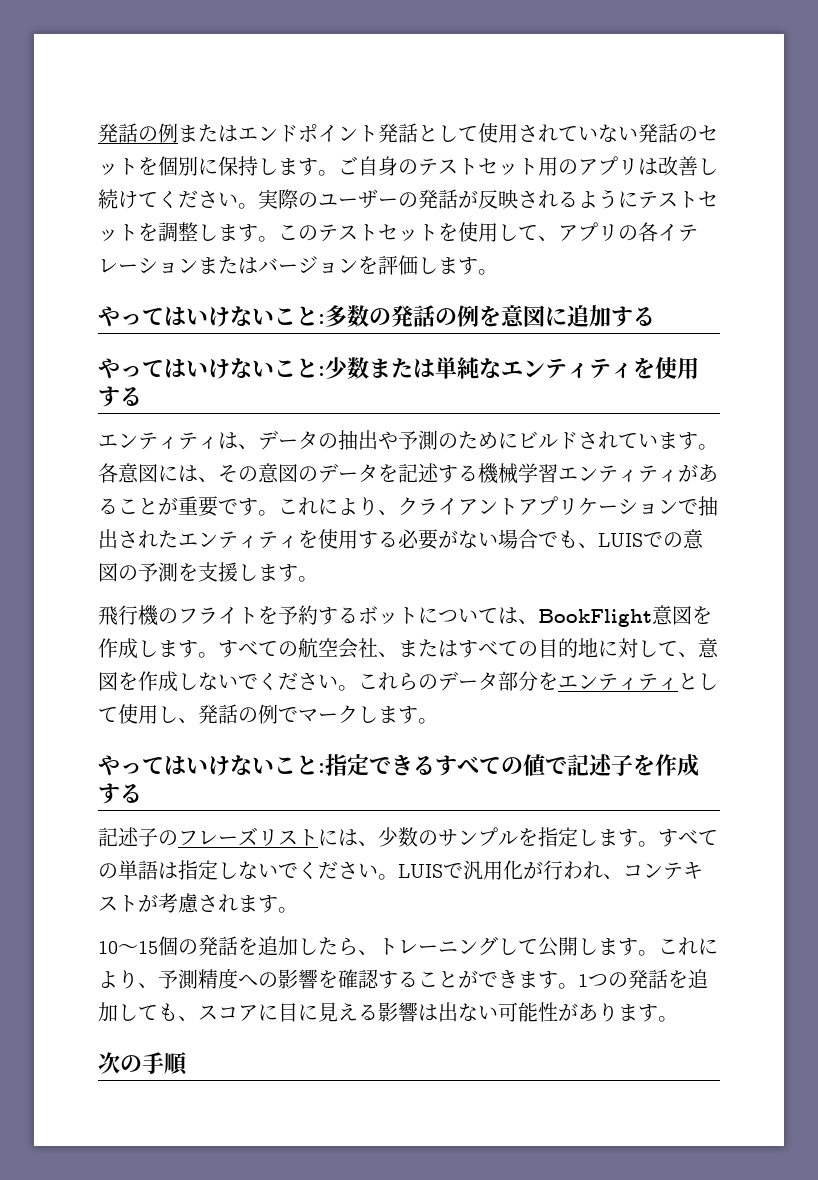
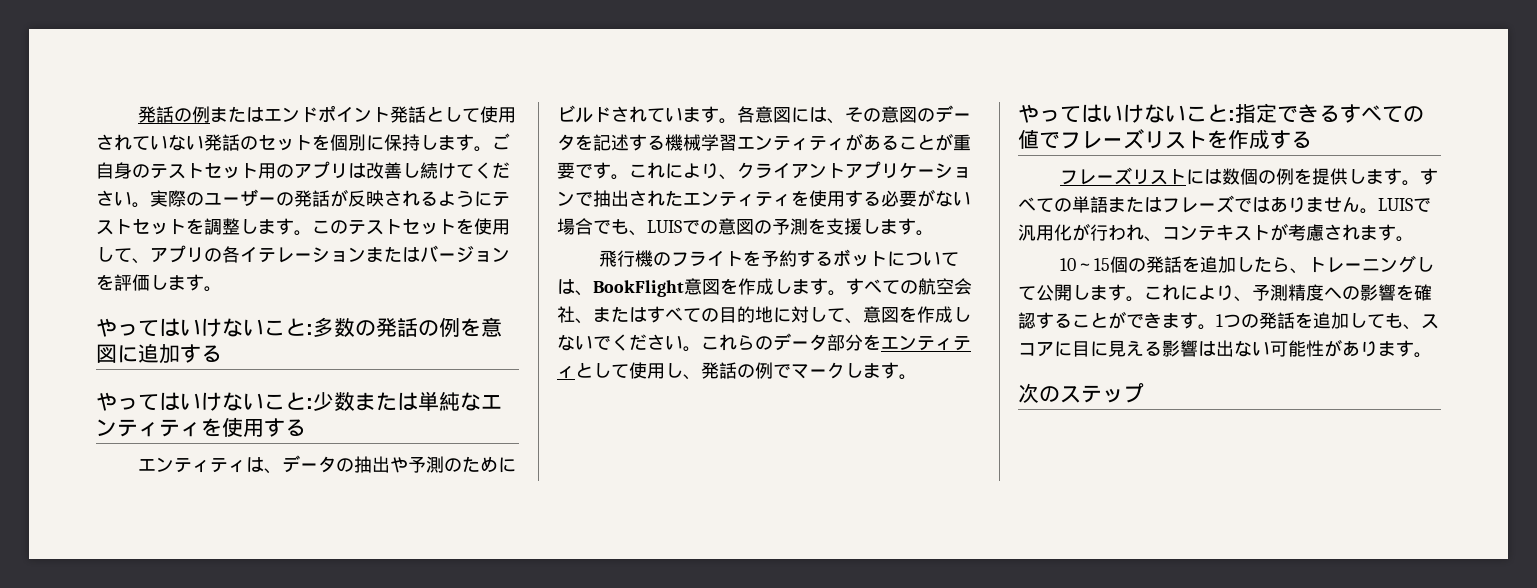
- やってはいけないこと:指定できるすべての値で記述子を作成する
+ やってはいけないこと:指定できるすべての値でフレーズリストを作成する
- 記述子のフレーズリストには、少数のサンプルを指定します。
+ フレーズリストには数個の例を提供します。
- すべての単語は指定しないでください。
+ すべての単語またはフレーズではありません。
- 次の手順
+ 次のステップ

